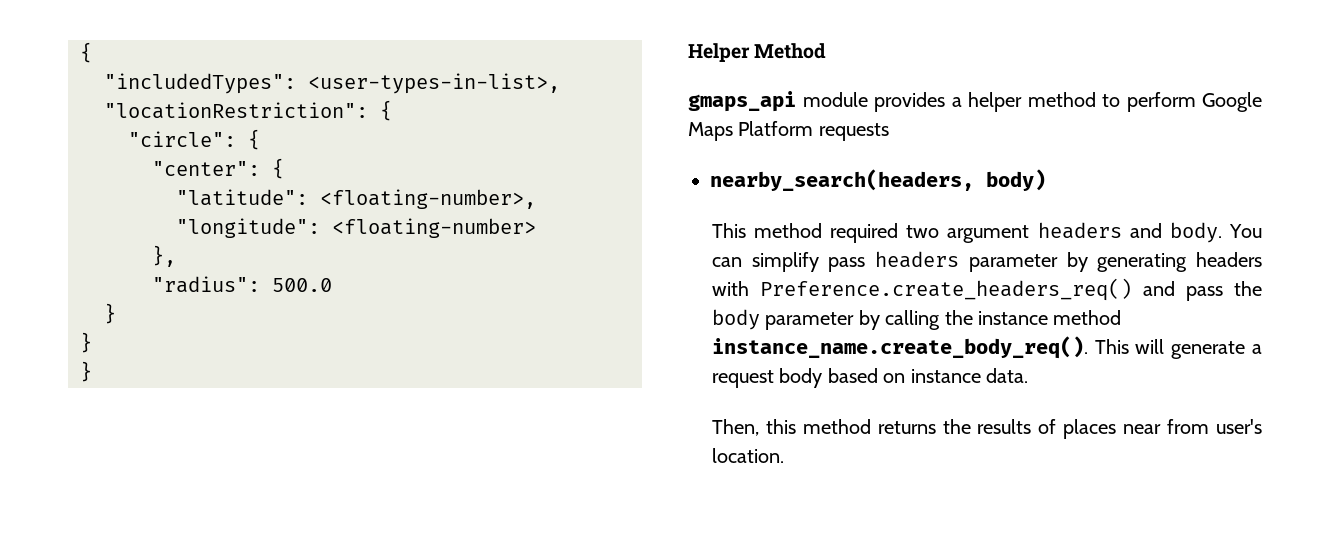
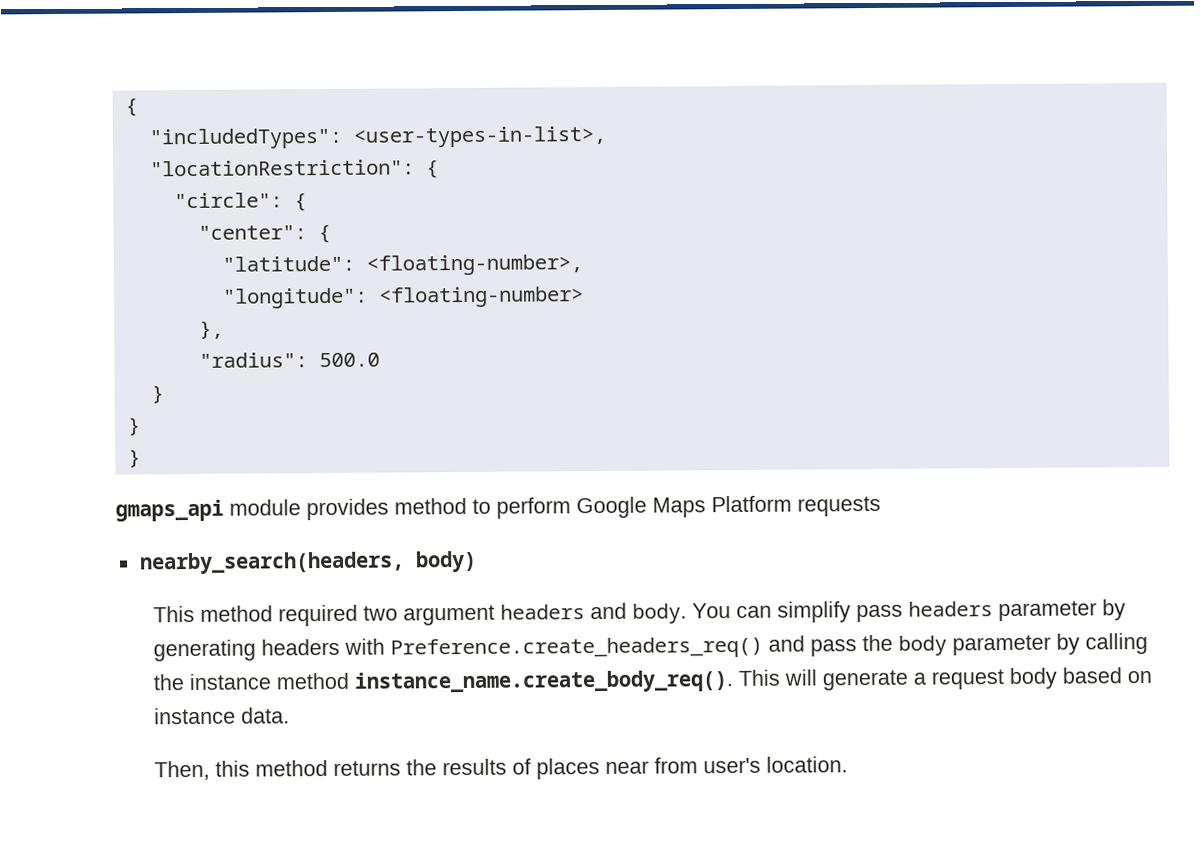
- Helper Method
- gmaps_api module provides a helper method to perform Google Maps Platform requests
+ gmaps_api module provides method to perform Google Maps Platform requests

